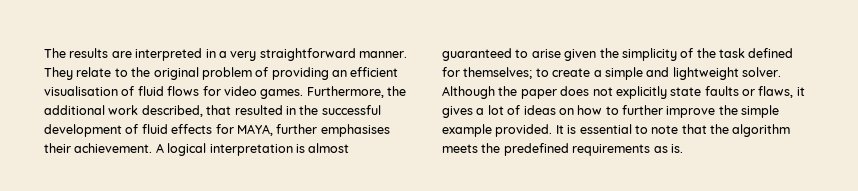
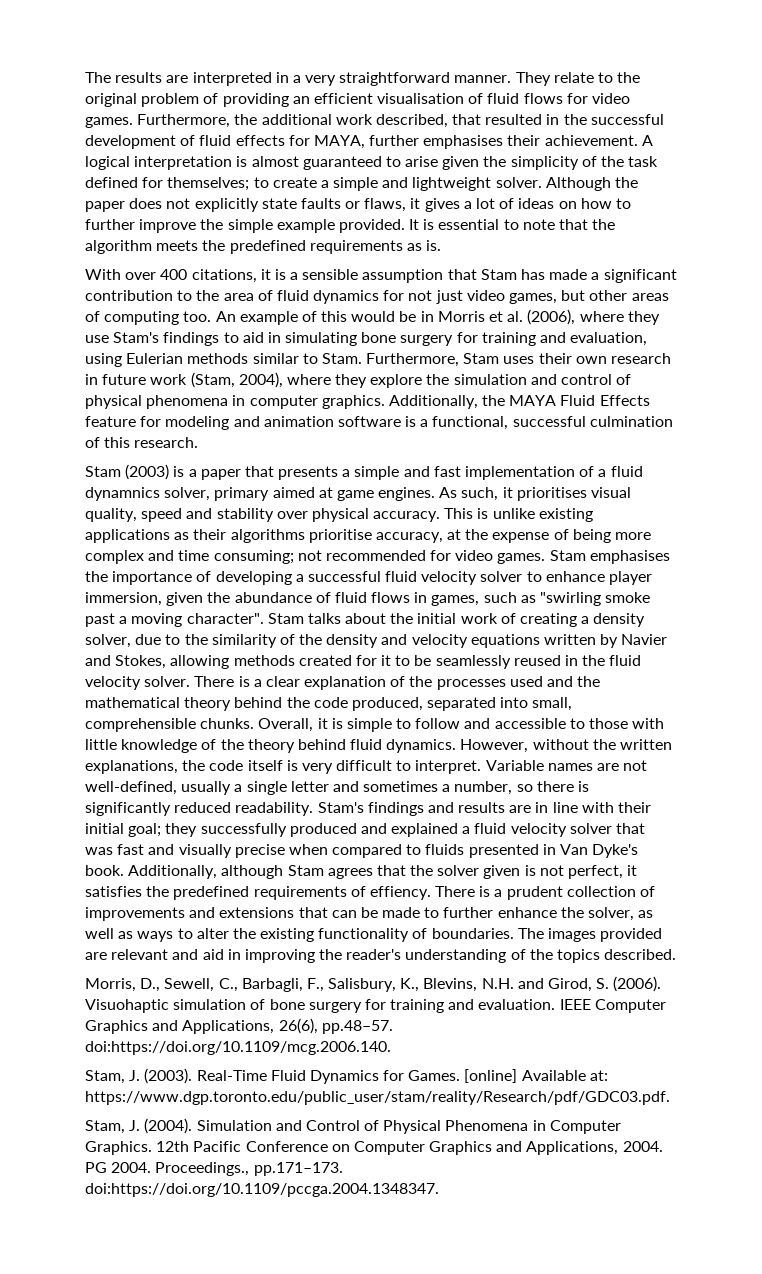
+ With over 400 citations, it is a sensible assumption that Stam has made a significant contribution to the area of fluid dynamics for not just video games, but other areas of computing too. An example of this would be in Morris et al. (2006), where they use Stam's findings to aid in simulating bone surgery for training and evaluation, using Eulerian methods similar to Stam. Furthermore, Stam uses their own research in future work (Stam, 2004), where they explore the simulation and control of physical phenomena in computer graphics. Additionally, the MAYA Fluid Effects feature for modeling and animation software is a functional, successful culmination of this research.
+ Stam (2003) is a paper that presents a simple and fast implementation of a fluid dynamnics solver, primary aimed at game engines. As such, it prioritises visual quality, speed and stability over physical accuracy. This is unlike existing applications as their algorithms prioritise accuracy, at the expense of being more complex and time consuming; not recommended for video games. Stam emphasises the importance of developing a successful fluid velocity solver to enhance player immersion, given the abundance of fluid flows in games, such as "swirling smoke past a moving character". Stam talks about the initial work of creating a density solver, due to the similarity of the density and velocity equations written by Navier and Stokes, allowing methods created for it to be seamlessly reused in the fluid velocity solver. There is a clear explanation of the processes used and the mathematical theory behind the code produced, separated into small, comprehensible chunks. Overall, it is simple to follow and accessible to those with little knowledge of the theory behind fluid dynamics. However, without the written explanations, the code itself is very difficult to interpret. Variable names are not well-defined, usually a single letter and sometimes a number, so there is significantly reduced readability. Stam's findings and results are in line with their initial goal; they successfully produced and explained a fluid velocity solver that was fast and visually precise when compared to fluids presented in Van Dyke's book. Additionally, although Stam agrees that the solver given is not perfect, it satisfies the predefined requirements of effiency. There is a prudent collection of improvements and extensions that can be made to further enhance the solver, as well as ways to alter the existing functionality of boundaries. The images provided are relevant and aid in improving the reader's understanding of the topics described.
+ Morris, D., Sewell, C., Barbagli, F., Salisbury, K., Blevins, N.H. and Girod, S. (2006). Visuohaptic simulation of bone surgery for training and evaluation. IEEE Computer Graphics and Applications, 26(6), pp.48–57. doi:https://doi.org/10.1109/mcg.2006.140.
+ Stam, J. (2003). Real-Time Fluid Dynamics for Games. [online] Available at: https://www.dgp.toronto.edu/public_user/stam/reality/Research/pdf/GDC03.pdf.
+ Stam, J. (2004). Simulation and Control of Physical Phenomena in Computer Graphics. 12th Pacific Conference on Computer Graphics and Applications, 2004. PG 2004. Proceedings., pp.171–173. doi:https://doi.org/10.1109/pccga.2004.1348347.

